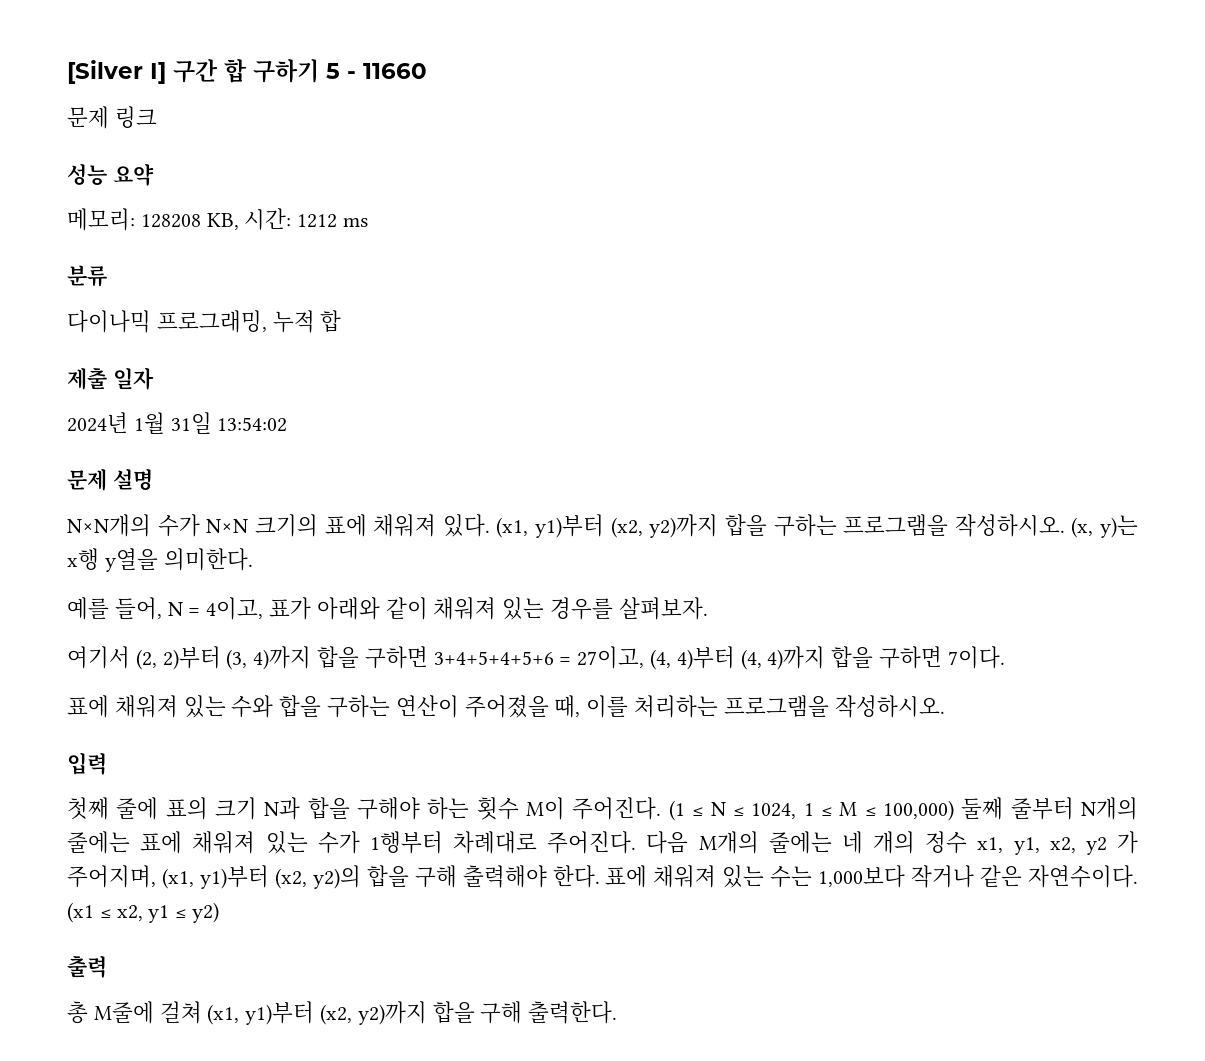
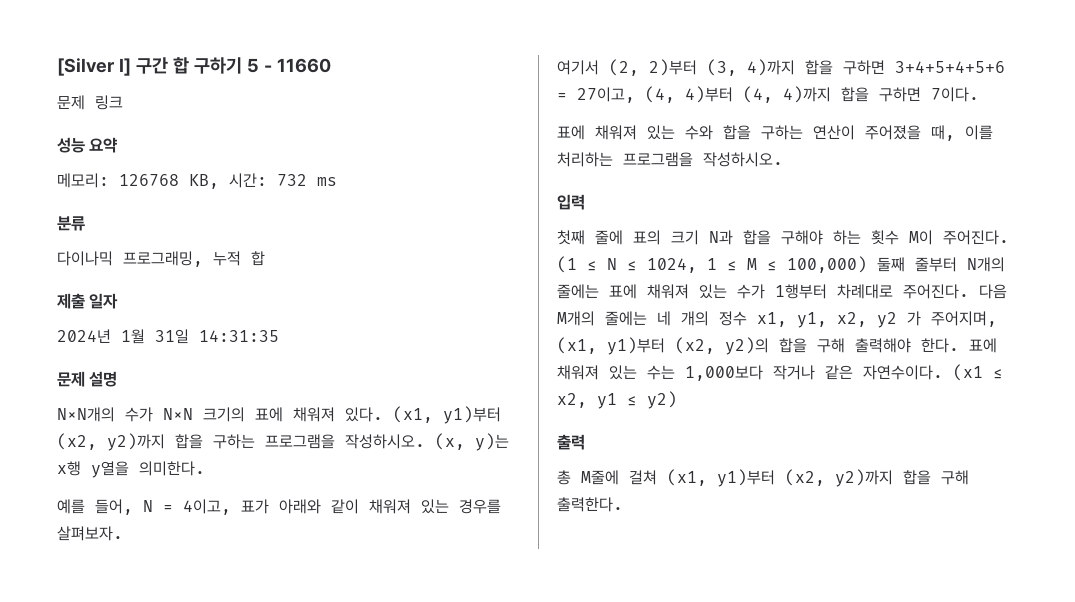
- 메모리: 128208 KB, 시간: 1212 ms
+ 메모리: 126768 KB, 시간: 732 ms
- 2024년 1월 31일 13:54:02
+ 2024년 1월 31일 14:31:35

